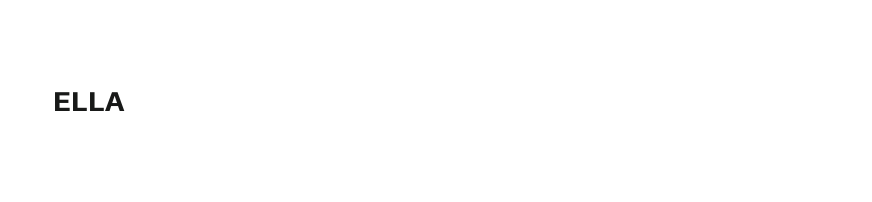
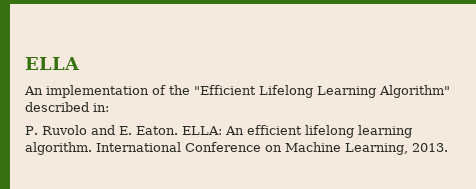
+ An implementation of the "Efficient Lifelong Learning Algorithm" described in:
+ P. Ruvolo and E. Eaton. ELLA: An efficient lifelong learning algorithm. International Conference on Machine Learning, 2013.

